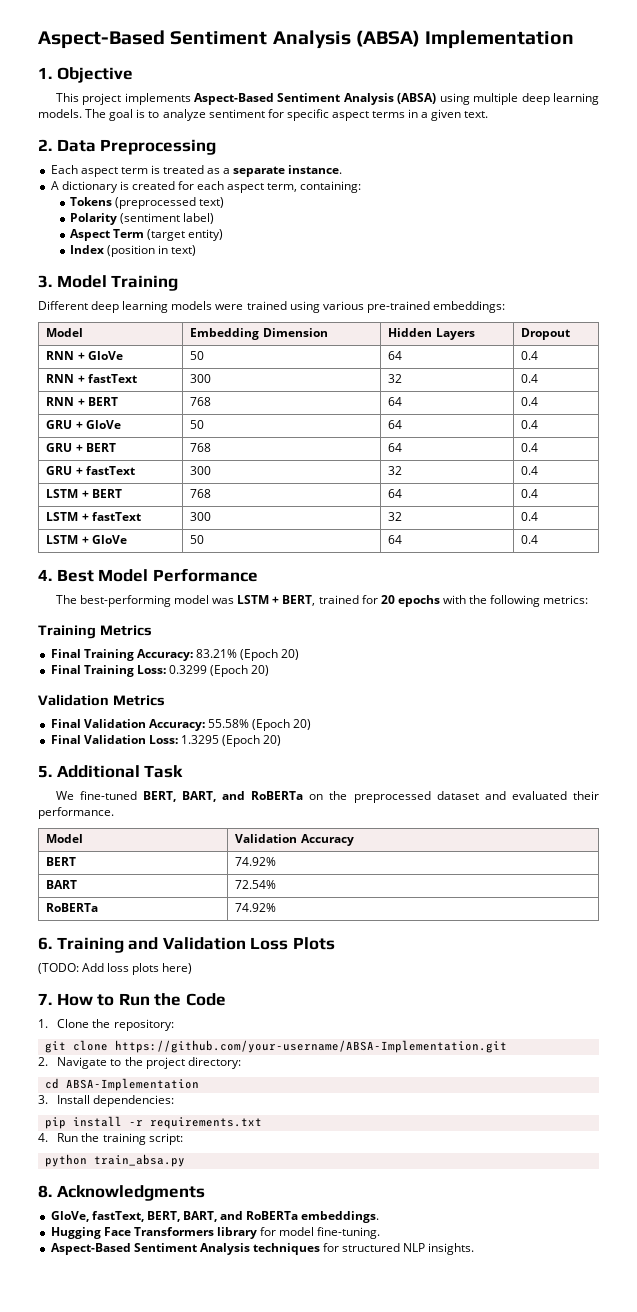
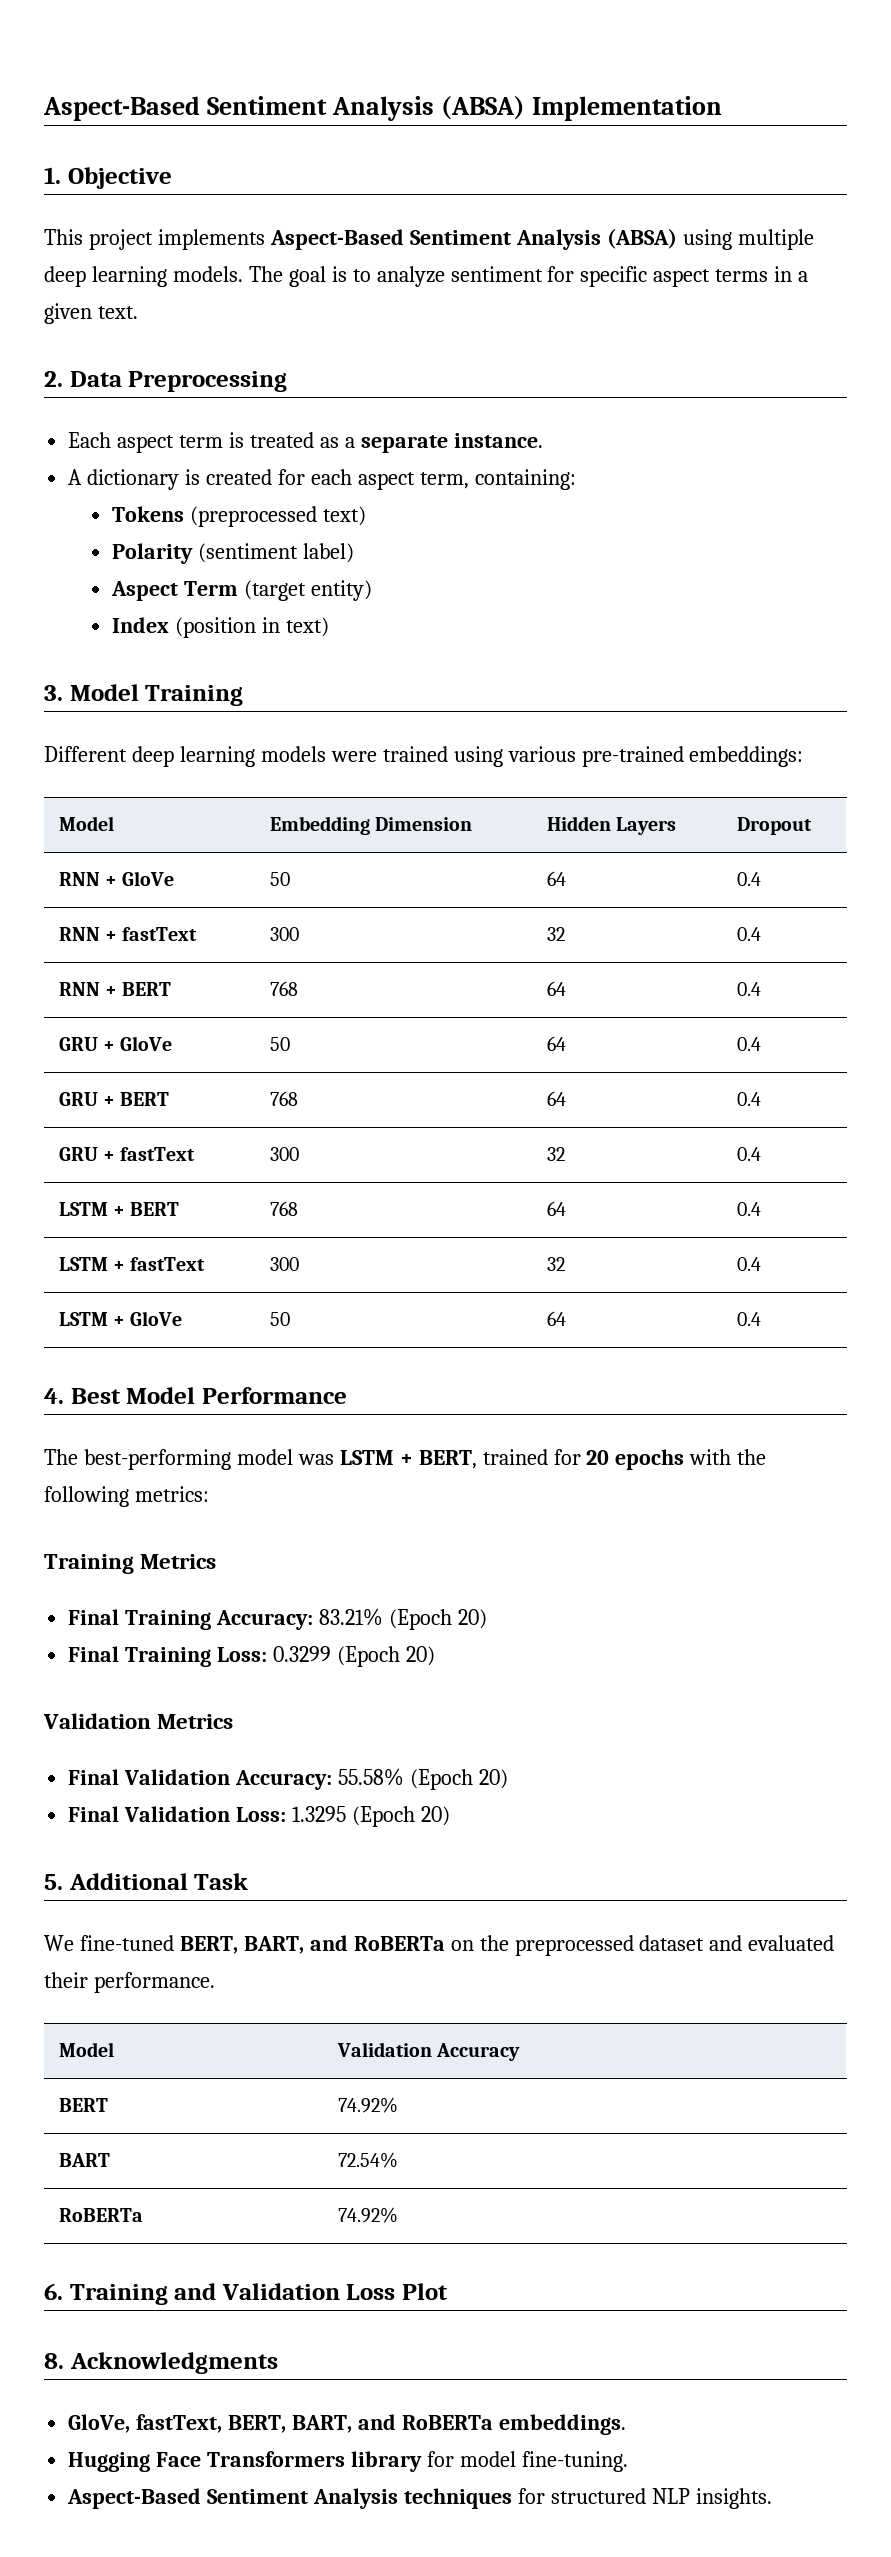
- 6. Training and Validation Loss Plots
- (TODO: Add loss plots here)
- 7. How to Run the Code
- 1. Clone the repository:
- git clone https://github.com/your-username/ABSA-Implementation.git
- 2. Navigate to the project directory:
- cd ABSA-Implementation
- 3. Install dependencies:
- pip install -r requirements.txt
- 4. Run the training script:
- python train_absa.py
+ 6. Training and Validation Loss Plot

